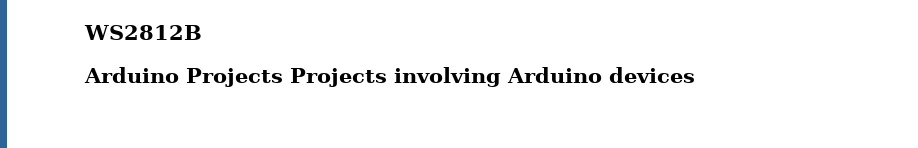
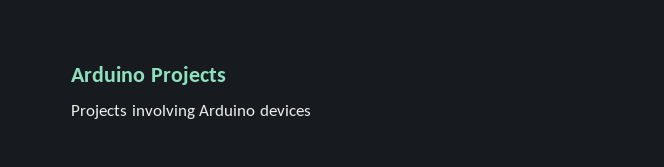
- WS2812B
- Arduino Projects Projects involving Arduino devices
+ Arduino Projects
+ Projects involving Arduino devices

